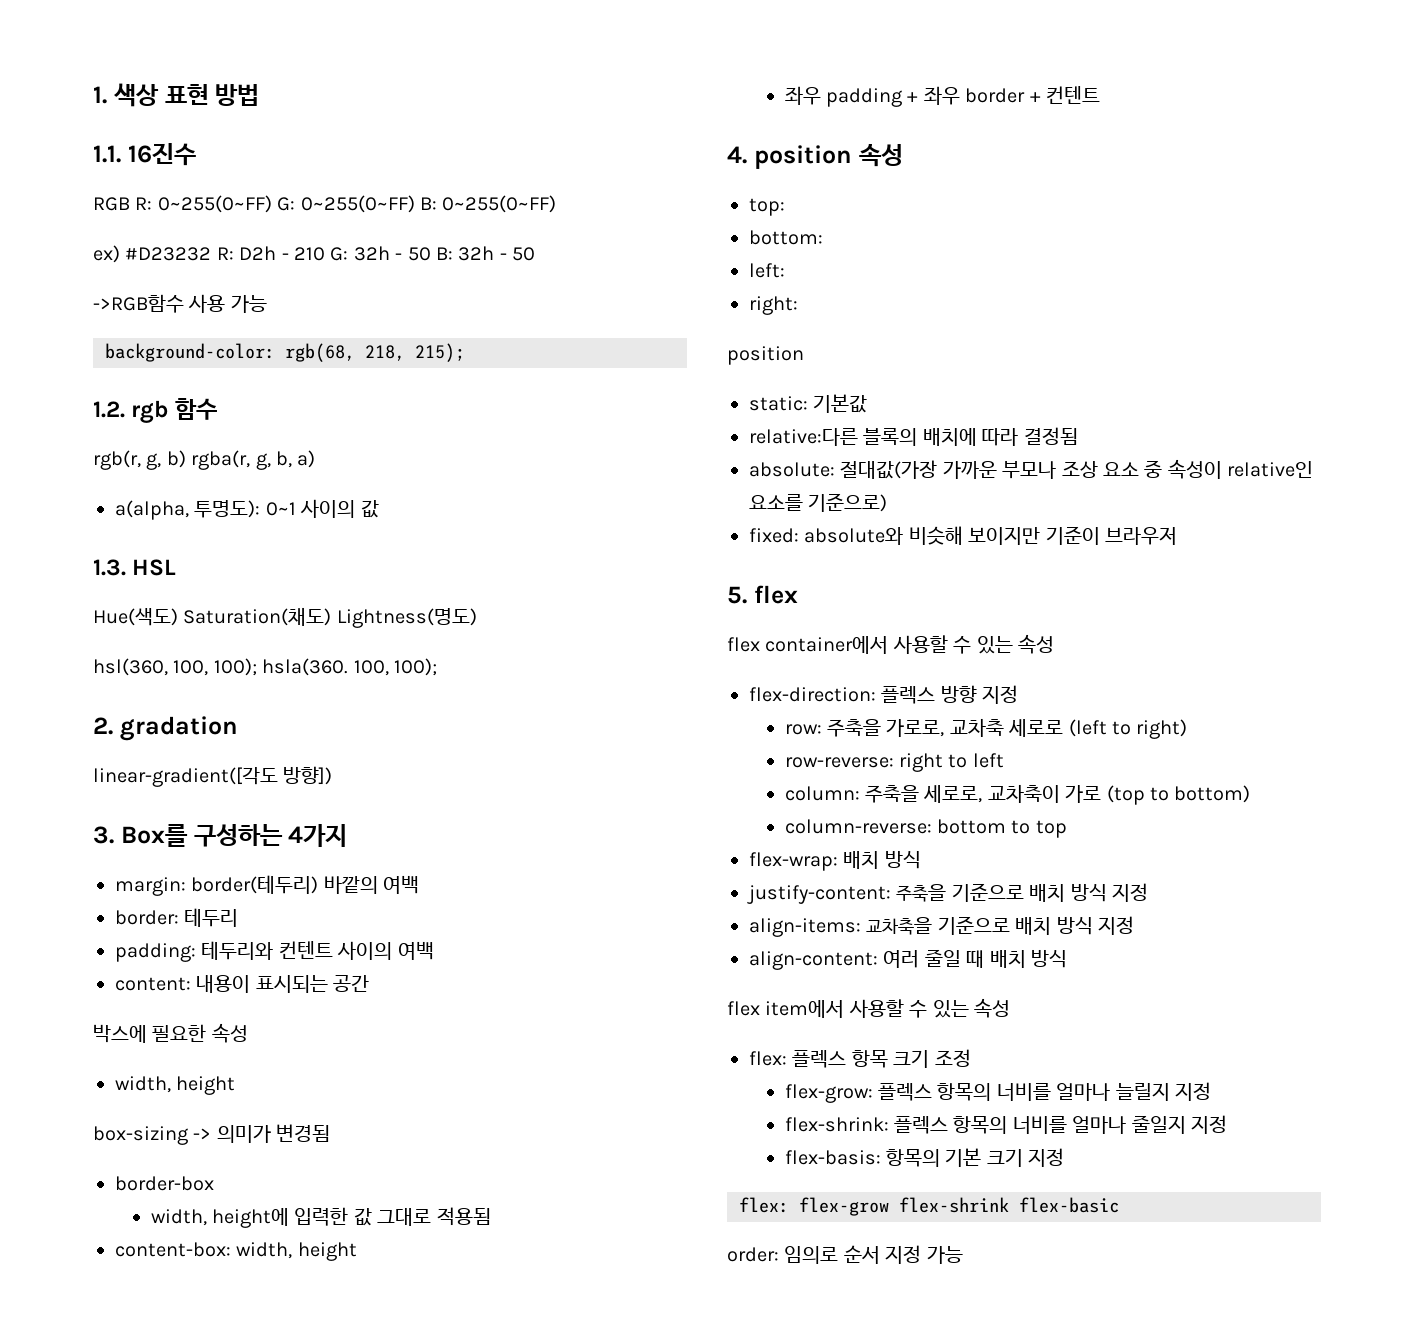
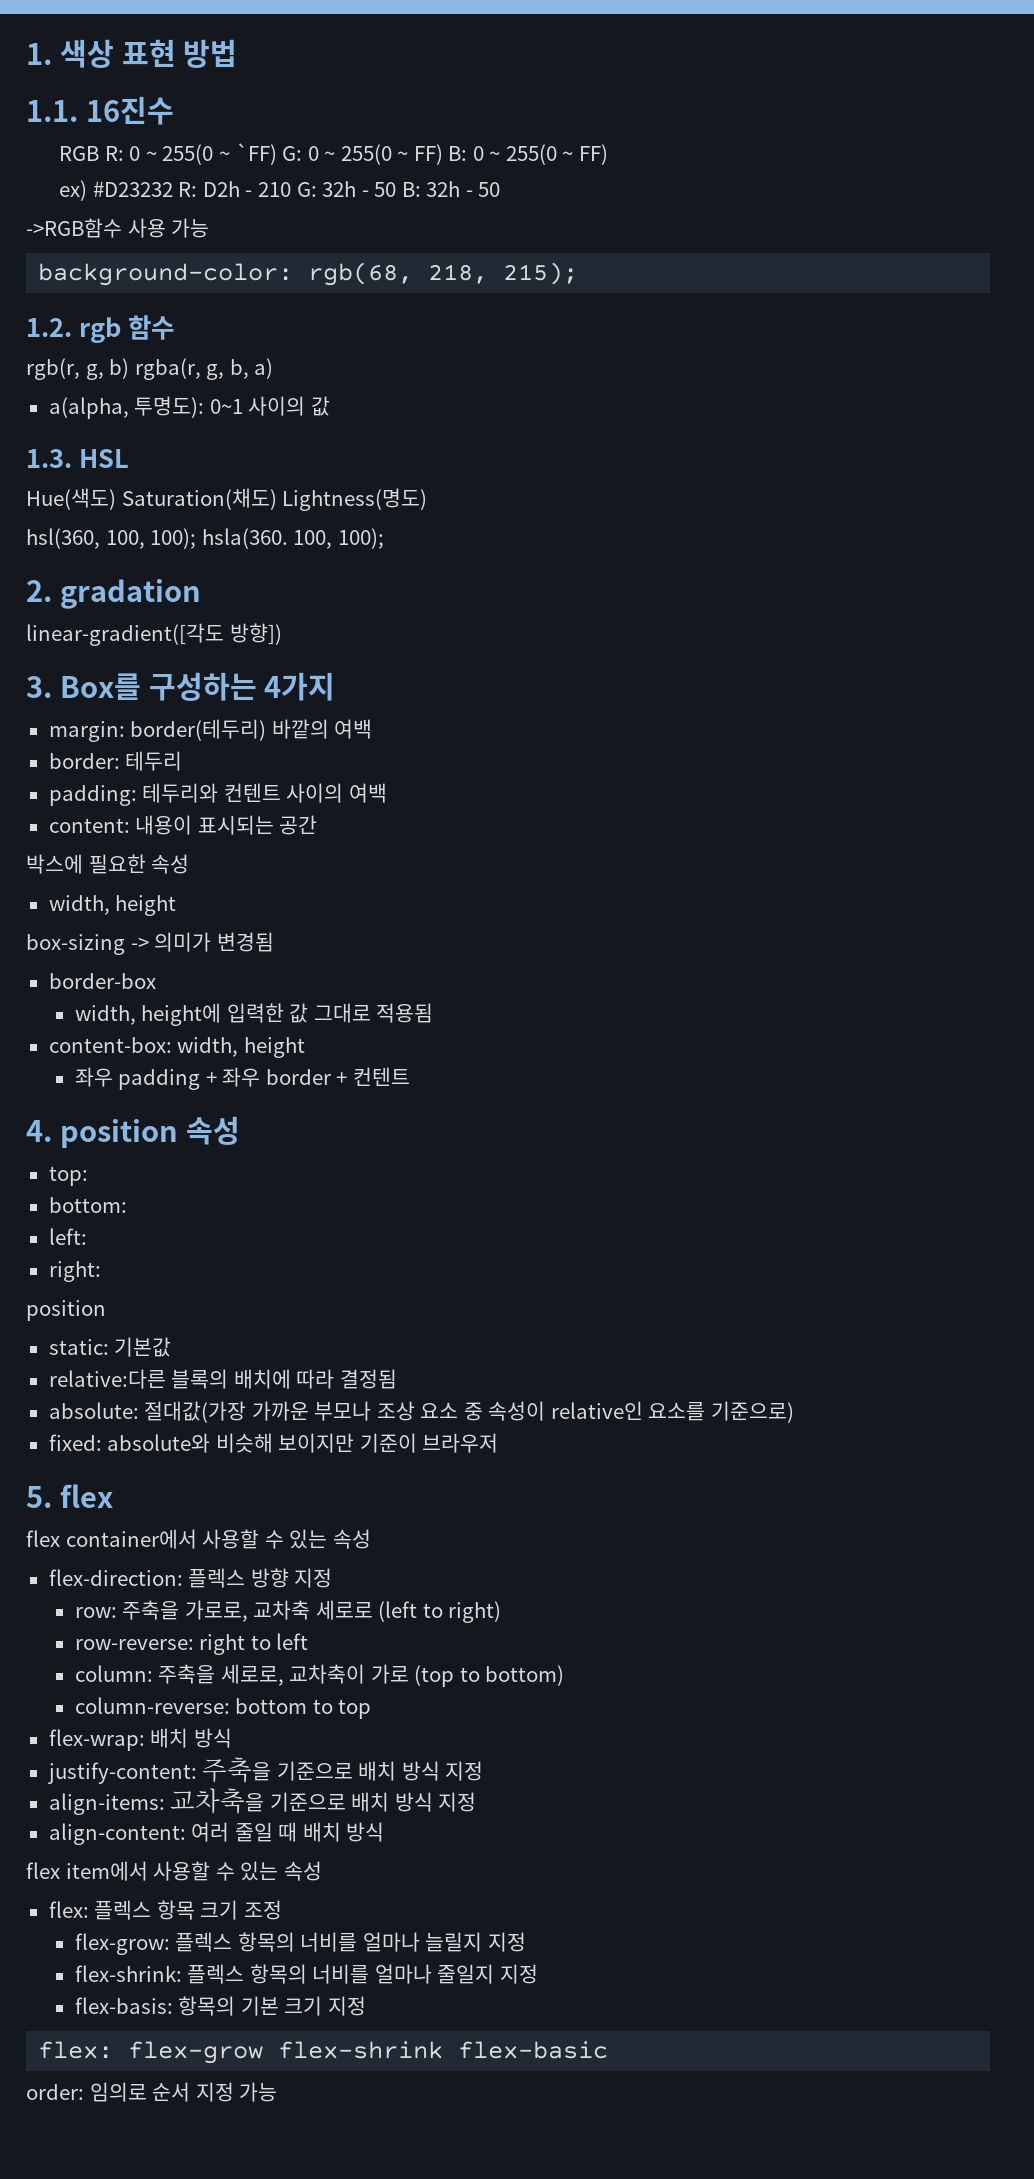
- RGB R: 0~255(0~FF) G: 0~255(0~FF) B: 0~255(0~FF)
+ RGB R: 0 ~ 255(0 ~ `FF) G: 0 ~ 255(0 ~ FF) B: 0 ~ 255(0 ~ FF)

